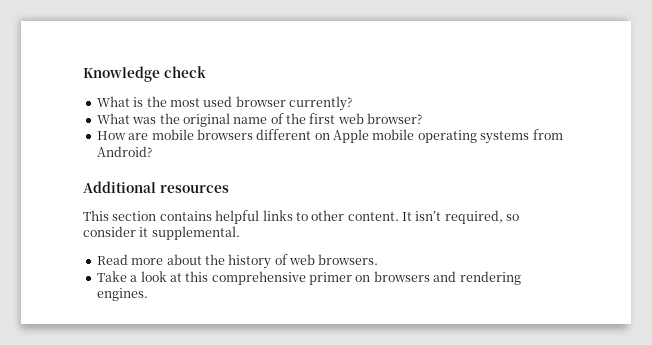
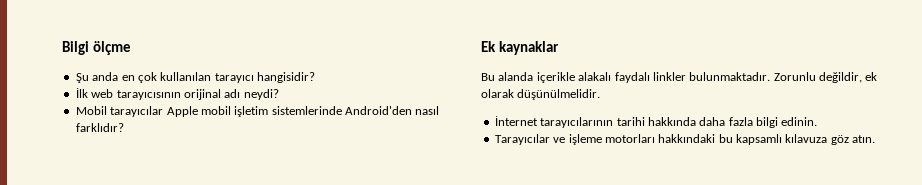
- Knowledge check
- What is the most used browser currently?
- What was the original name of the first web browser?
- How are mobile browsers different on Apple mobile operating systems from Android?
- Additional resources
- This section contains helpful links to other content. It isn’t required, so consider it supplemental.
- Read more about the history of web browsers.
- Take a look at this comprehensive primer on browsers and rendering engines.
+ Bilgi ölçme
+ Şu anda en çok kullanılan tarayıcı hangisidir?
+ İlk web tarayıcısının orijinal adı neydi?
+ Mobil tarayıcılar Apple mobil işletim sistemlerinde Android'den nasıl farklıdır?
+ Ek kaynaklar
+ Bu alanda içerikle alakalı faydalı linkler bulunmaktadır. Zorunlu değildir, ek olarak düşünülmelidir.
+ İnternet tarayıcılarının tarihi hakkında daha fazla bilgi edinin.
+ Tarayıcılar ve işleme motorları hakkındaki bu kapsamlı kılavuza göz atın.

